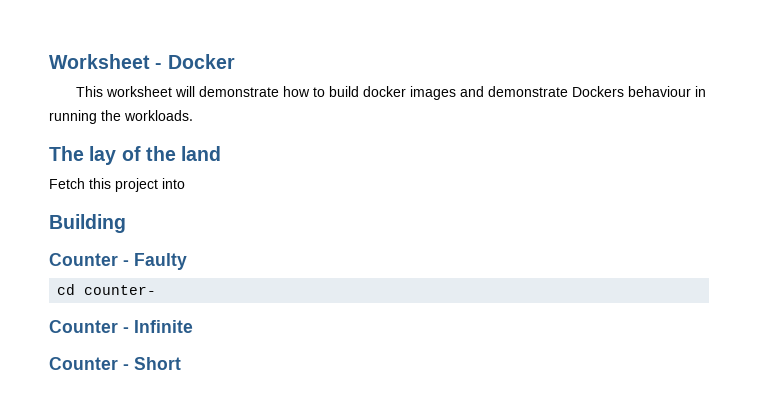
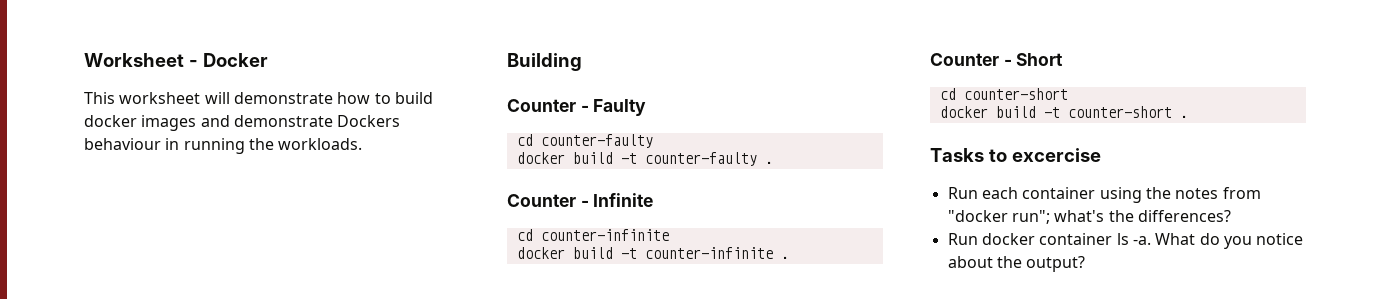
- The lay of the land
- Fetch this project into
- cd counter-
+ cd counter-faulty
+ docker build -t counter-faulty .
  Counter - Infinite
+ cd counter-infinite
+ docker build -t counter-infinite .
  Counter - Short
+ cd counter-short
+ docker build -t counter-short .
+ Tasks to excercise
+ Run each container using the notes from "docker run"; what's the differences?
+ Run docker container ls -a. What do you notice about the output?

